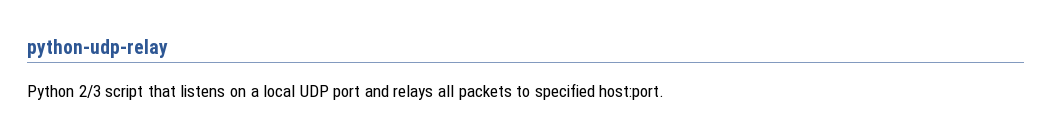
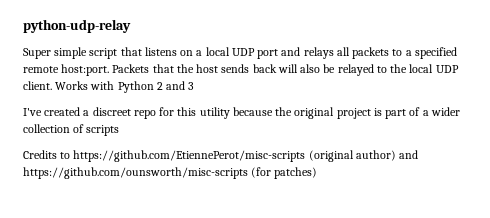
- Python 2/3 script that listens on a local UDP port and relays all packets to specified host:port.
+ Super simple script that listens on a local UDP port and relays all packets to a specified remote host:port. Packets that the host sends back will also be relayed to the local UDP client. Works with Python 2 and 3
+ I've created a discreet repo for this utility because the original project is part of a wider collection of scripts
+ Credits to https://github.com/EtiennePerot/misc-scripts (original author) and https://github.com/ounsworth/misc-scripts (for patches)

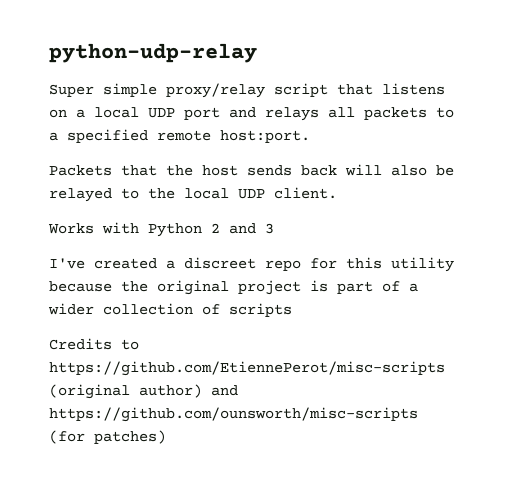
- Super simple script that listens on a local UDP port and relays all packets to a specified remote host:port. Packets that the host sends back will also be relayed to the local UDP client. Works with Python 2 and 3
+ Super simple proxy/relay script that listens on a local UDP port and relays all packets to a specified remote host:port.
+ Packets that the host sends back will also be relayed to the local UDP client.
+ Works with Python 2 and 3

